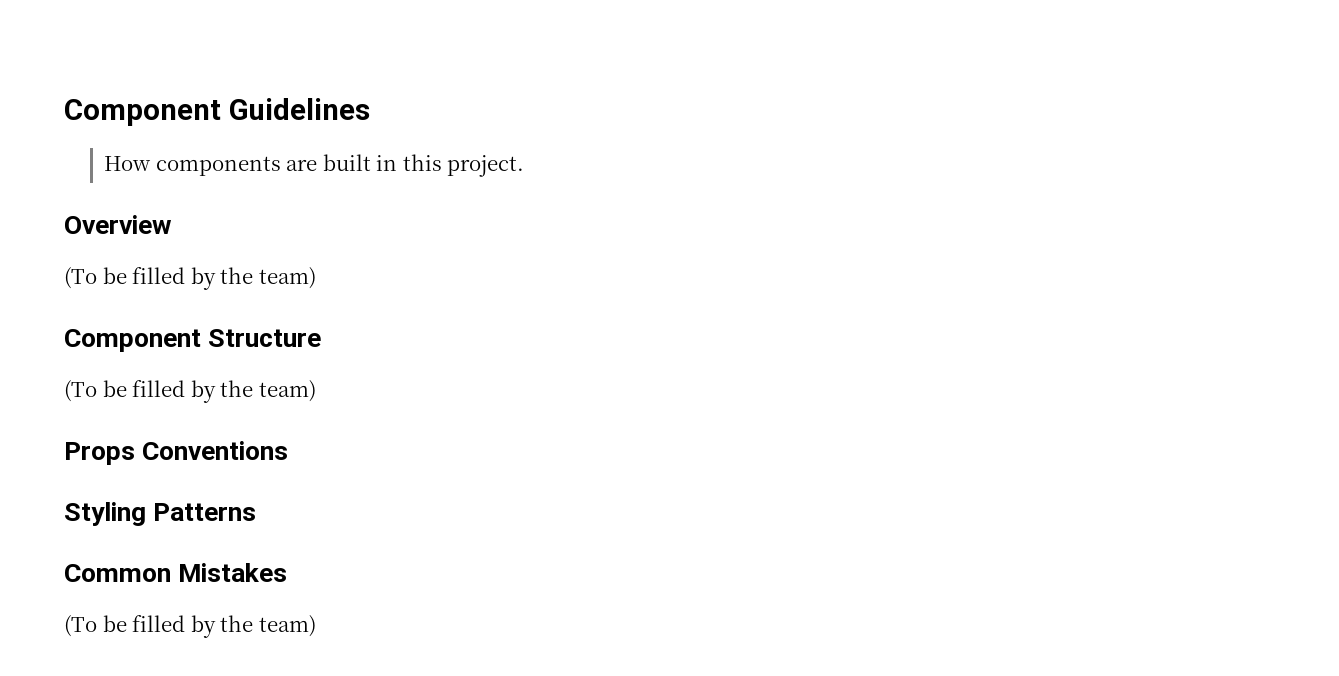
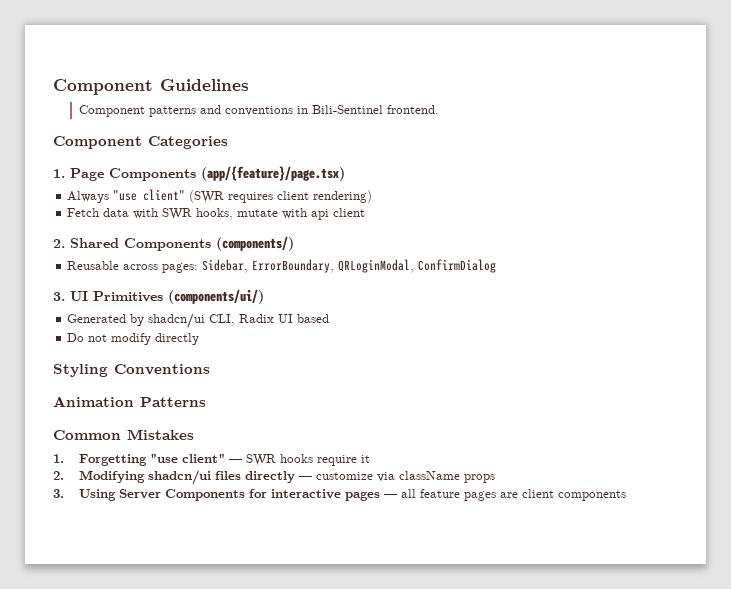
- How components are built in this project.
- Overview
- (To be filled by the team)
- Component Structure
- (To be filled by the team)
- Props Conventions
+ Component patterns and conventions in Bili-Sentinel frontend.
+ Component Categories
+ 1. Page Components (app/{feature}/page.tsx)
+ Always "use client" (SWR requires client rendering)
+ Fetch data with SWR hooks, mutate with api client
+ 2. Shared Components (components/)
+ Reusable across pages: Sidebar, ErrorBoundary, QRLoginModal, ConfirmDialog
+ 3. UI Primitives (components/ui/)
+ Generated by shadcn/ui CLI, Radix UI based
+ Do not modify directly
+ Styling Conventions
- Styling Patterns
+ Animation Patterns
  Common Mistakes
- (To be filled by the team)
+ 1. Forgetting "use client" — SWR hooks require it
+ 2. Modifying shadcn/ui files directly — customize via className props
+ 3. Using Server Components for interactive pages — all feature pages are client components

